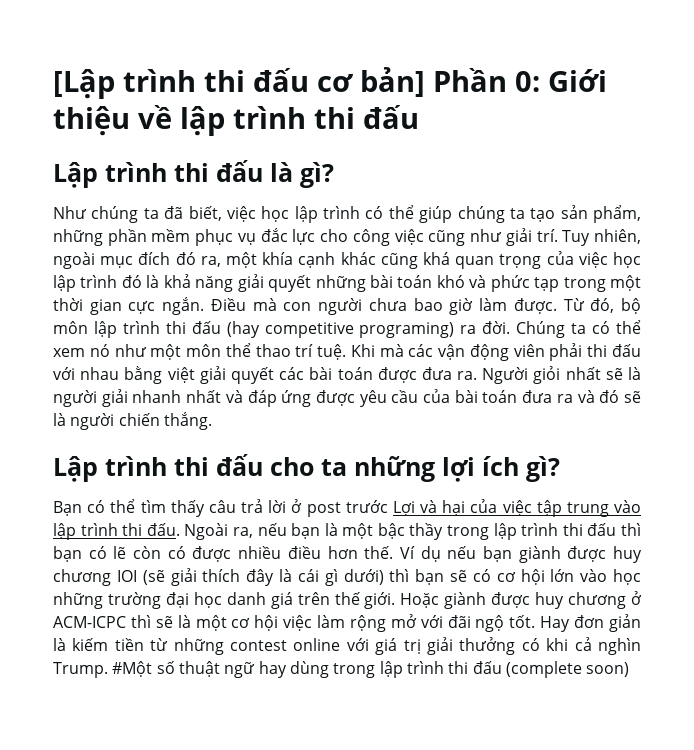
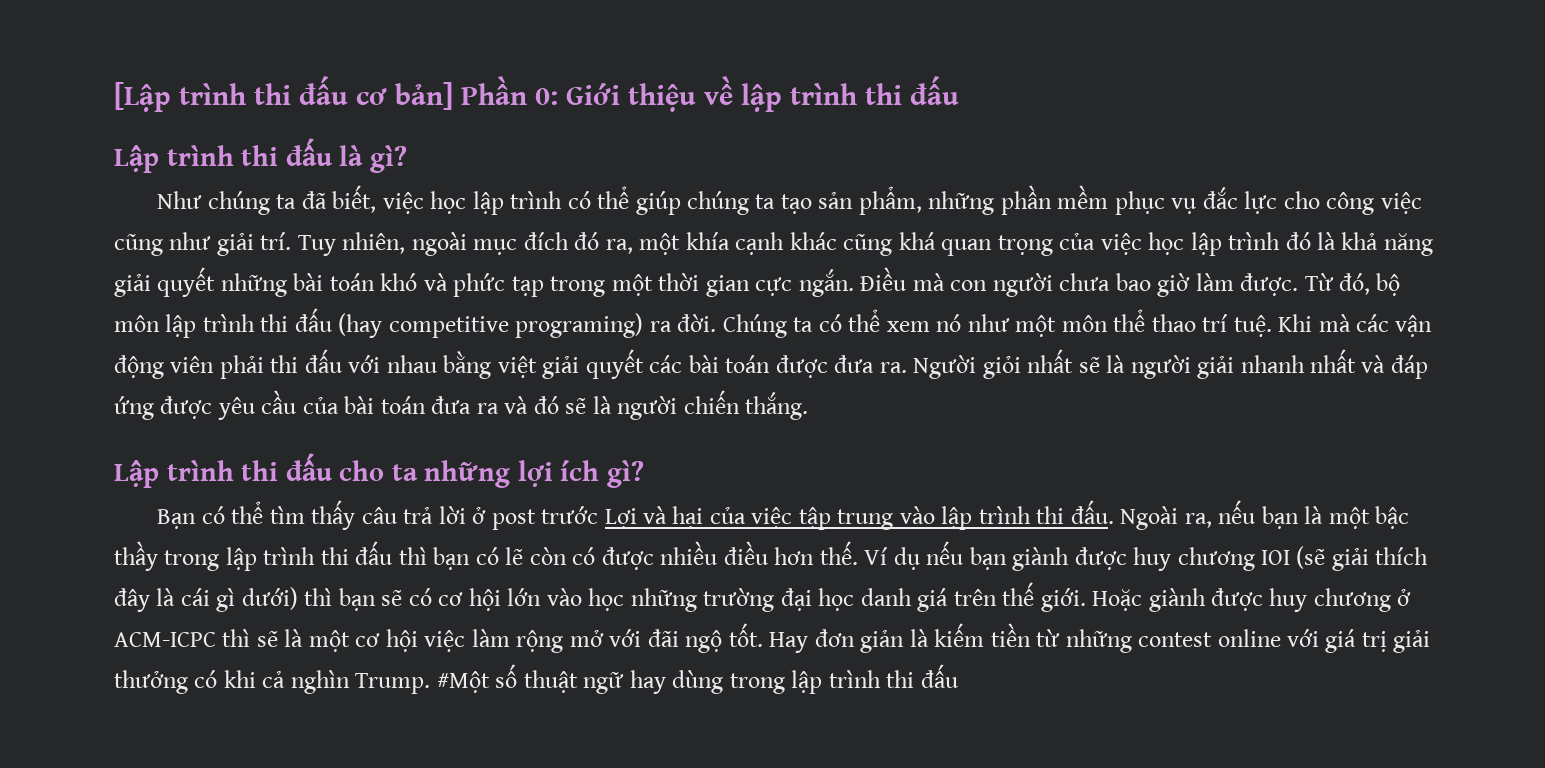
- #Một số thuật ngữ hay dùng trong lập trình thi đấu (complete soon)
+ #Một số thuật ngữ hay dùng trong lập trình thi đấu

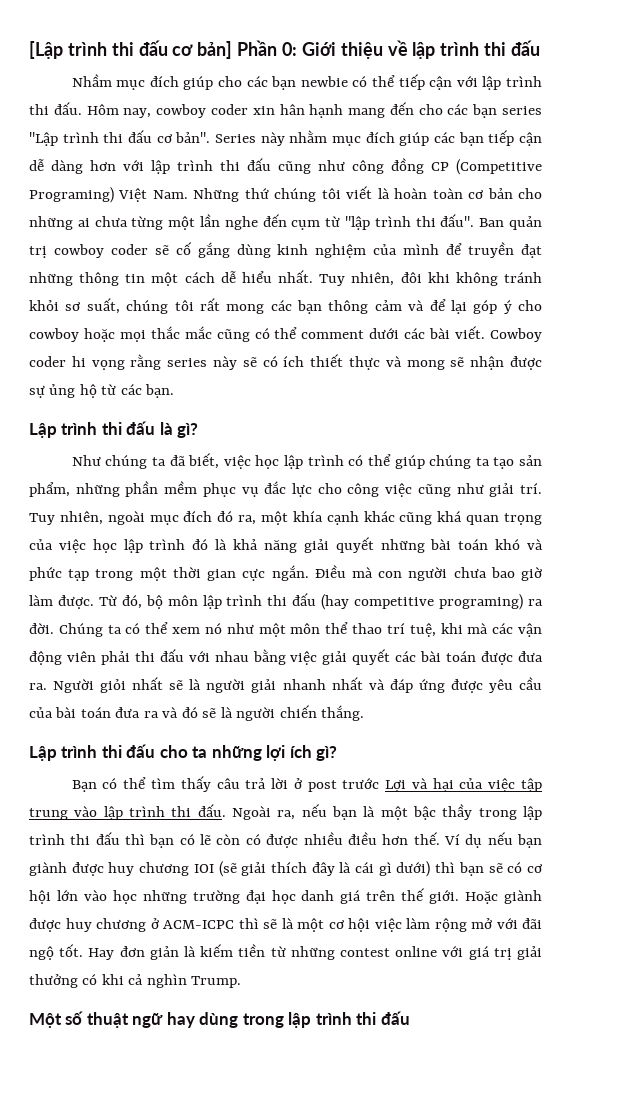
+ Nhầm mục đích giúp cho các bạn newbie có thể tiếp cận với lập trình thi đấu. Hôm nay, cowboy coder xin hân hạnh mang đến cho các bạn series "Lập trình thi đấu cơ bản". Series này nhằm mục đích giúp các bạn tiếp cận dễ dàng hơn với lập trình thi đấu cũng như công đồng CP (Competitive Programing) Việt Nam. Những thứ chúng tôi viết là hoàn toàn cơ bản cho những ai chưa từng một lần nghe đến cụm từ "lập trình thi đấu". Ban quản trị cowboy coder sẽ cố gắng dùng kinh nghiệm của mình để truyền đạt những thông tin một cách dễ hiểu nhất. Tuy nhiên, đôi khi không tránh khỏi sơ suất, chúng tôi rất mong các bạn thông cảm và để lại góp ý cho cowboy hoặc mọi thắc mắc cũng có thể comment dưới các bài viết. Cowboy coder hi vọng rằng series này sẽ có ích thiết thực và mong sẽ nhận được sự ủng hộ từ các bạn.
- Chúng ta có thể xem nó như một môn thể thao trí tuệ. Khi mà các vận động viên phải thi đấu với nhau bằng việt giải quyết các bài toán được đưa ra.
+ Chúng ta có thể xem nó như một môn thể thao trí tuệ, khi mà các vận động viên phải thi đấu với nhau bằng việc giải quyết các bài toán được đưa ra.
- Hay đơn giản là kiếm tiền từ những contest online với giá trị giải thưởng có khi cả nghìn Trump. #Một số thuật ngữ hay dùng trong lập trình thi đấu
+ Hay đơn giản là kiếm tiền từ những contest online với giá trị giải thưởng có khi cả nghìn Trump.
+ Một số thuật ngữ hay dùng trong lập trình thi đấu

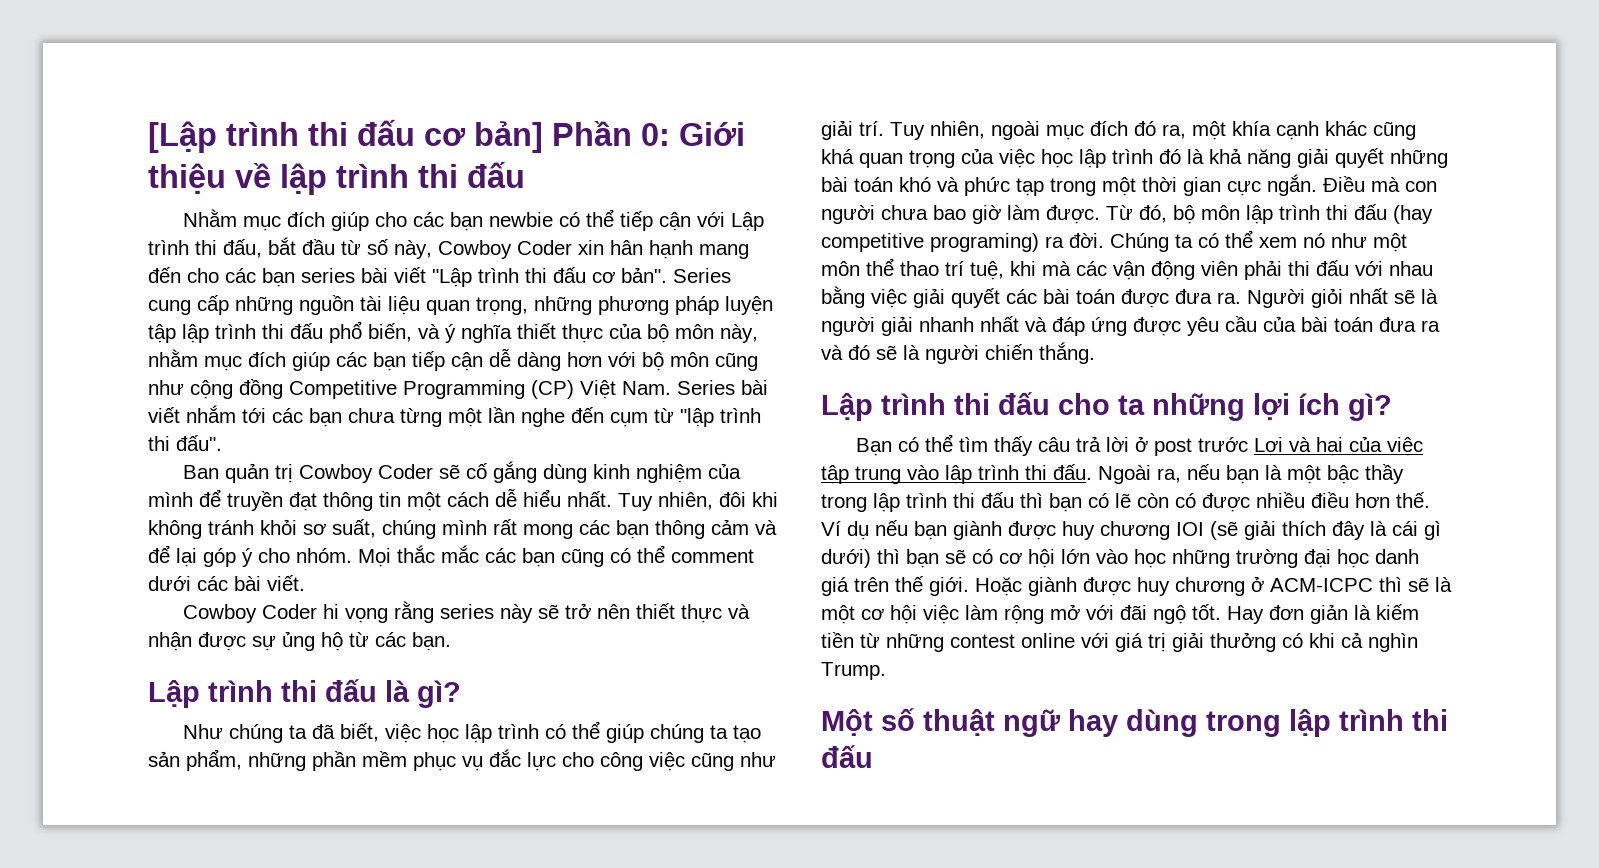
- Nhầm mục đích giúp cho các bạn newbie có thể tiếp cận với lập trình thi đấu. Hôm nay, cowboy coder xin hân hạnh mang đến cho các bạn series "Lập trình thi đấu cơ bản".
+ Nhằm mục đích giúp cho các bạn newbie có thể tiếp cận với Lập trình thi đấu, bắt đầu từ số này, Cowboy Coder xin hân hạnh mang đến cho các bạn series bài viết "Lập trình thi đấu cơ bản".
- Series này nhằm mục đích giúp các bạn tiếp cận dễ dàng hơn với lập trình thi đấu cũng như công đồng CP (Competitive Programing) Việt Nam. Những thứ chúng tôi viết là hoàn toàn cơ bản cho những ai chưa từng một lần nghe đến cụm từ "lập trình thi đấu". Ban quản trị cowboy coder sẽ cố gắng dùng kinh nghiệm của mình để truyền đạt những thông tin một cách dễ hiểu nhất.
+ Series cung cấp những nguồn tài liệu quan trọng, những phương pháp luyện tập lập trình thi đấu phổ biến, và ý nghĩa thiết thực của bộ môn này, nhằm mục đích giúp các bạn tiếp cận dễ dàng hơn với bộ môn cũng như cộng đồng Competitive Programming (CP) Việt Nam. Series bài viết nhắm tới các bạn chưa từng một lần nghe đến cụm từ "lập trình thi đấu".
+ Ban quản trị Cowboy Coder sẽ cố gắng dùng kinh nghiệm của mình để truyền đạt thông tin một cách dễ hiểu nhất.
- Tuy nhiên, đôi khi không tránh khỏi sơ suất, chúng tôi rất mong các bạn thông cảm và để lại góp ý cho cowboy hoặc mọi thắc mắc cũng có thể comment dưới các bài viết. Cowboy coder hi vọng rằng series này sẽ có ích thiết thực và mong sẽ nhận được sự ủng hộ từ các bạn.
+ Tuy nhiên, đôi khi không tránh khỏi sơ suất, chúng mình rất mong các bạn thông cảm và để lại góp ý cho nhóm. Mọi thắc mắc các bạn cũng có thể comment dưới các bài viết.
+ Cowboy Coder hi vọng rằng series này sẽ trở nên thiết thực và nhận được sự ủng hộ từ các bạn.

